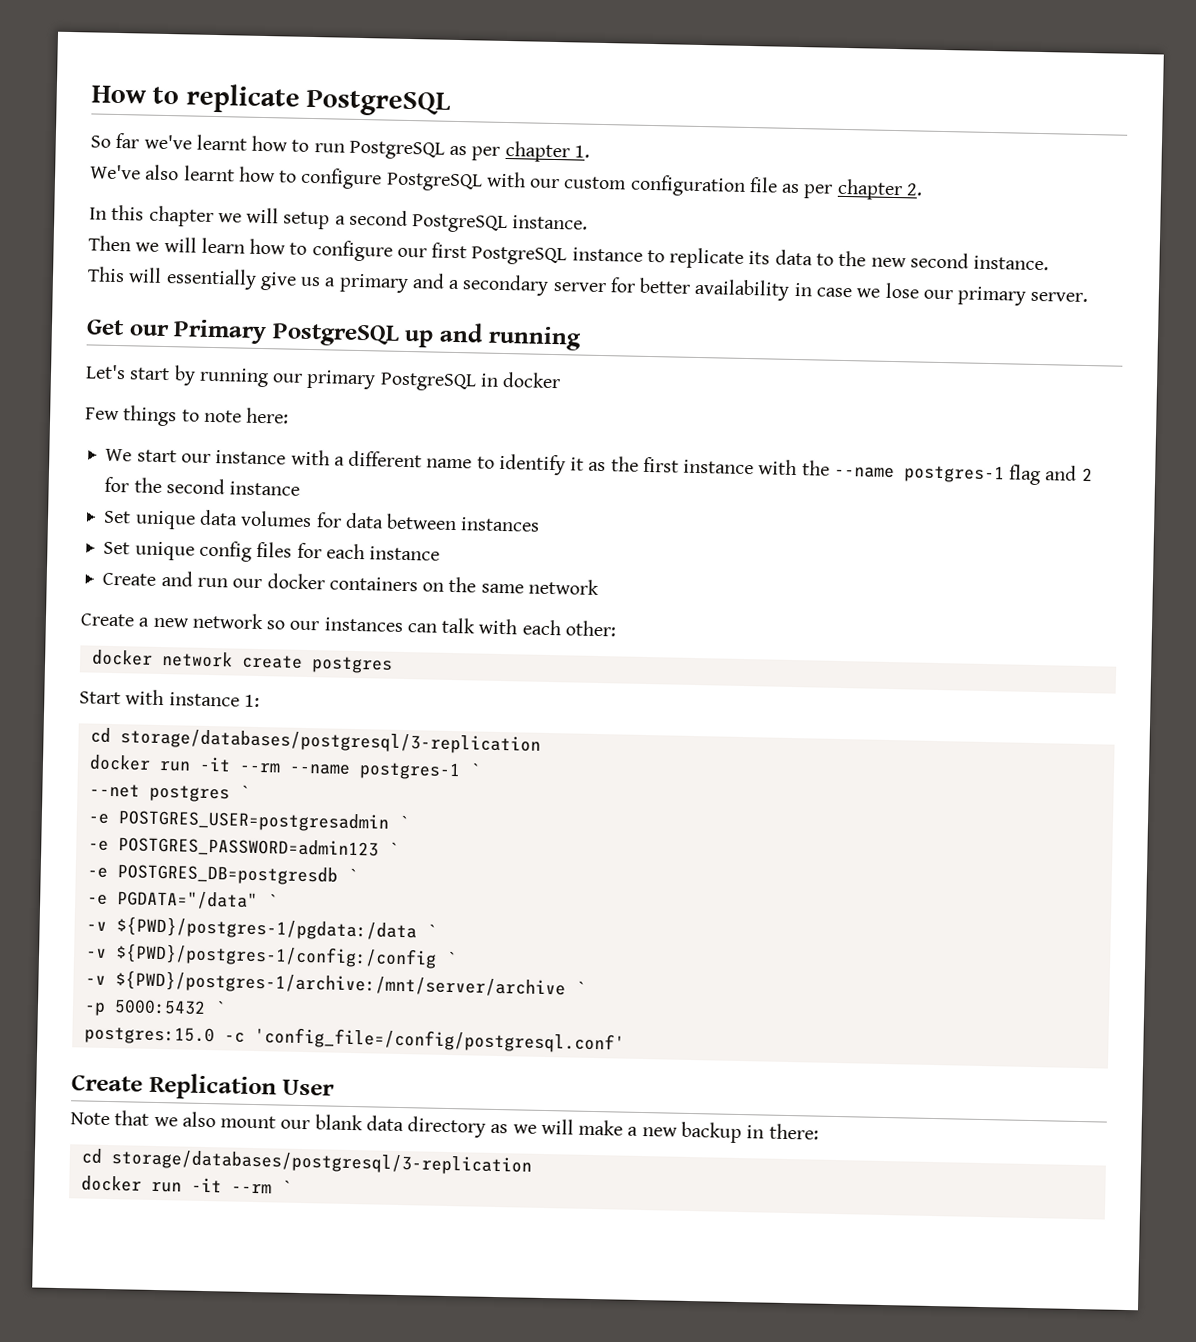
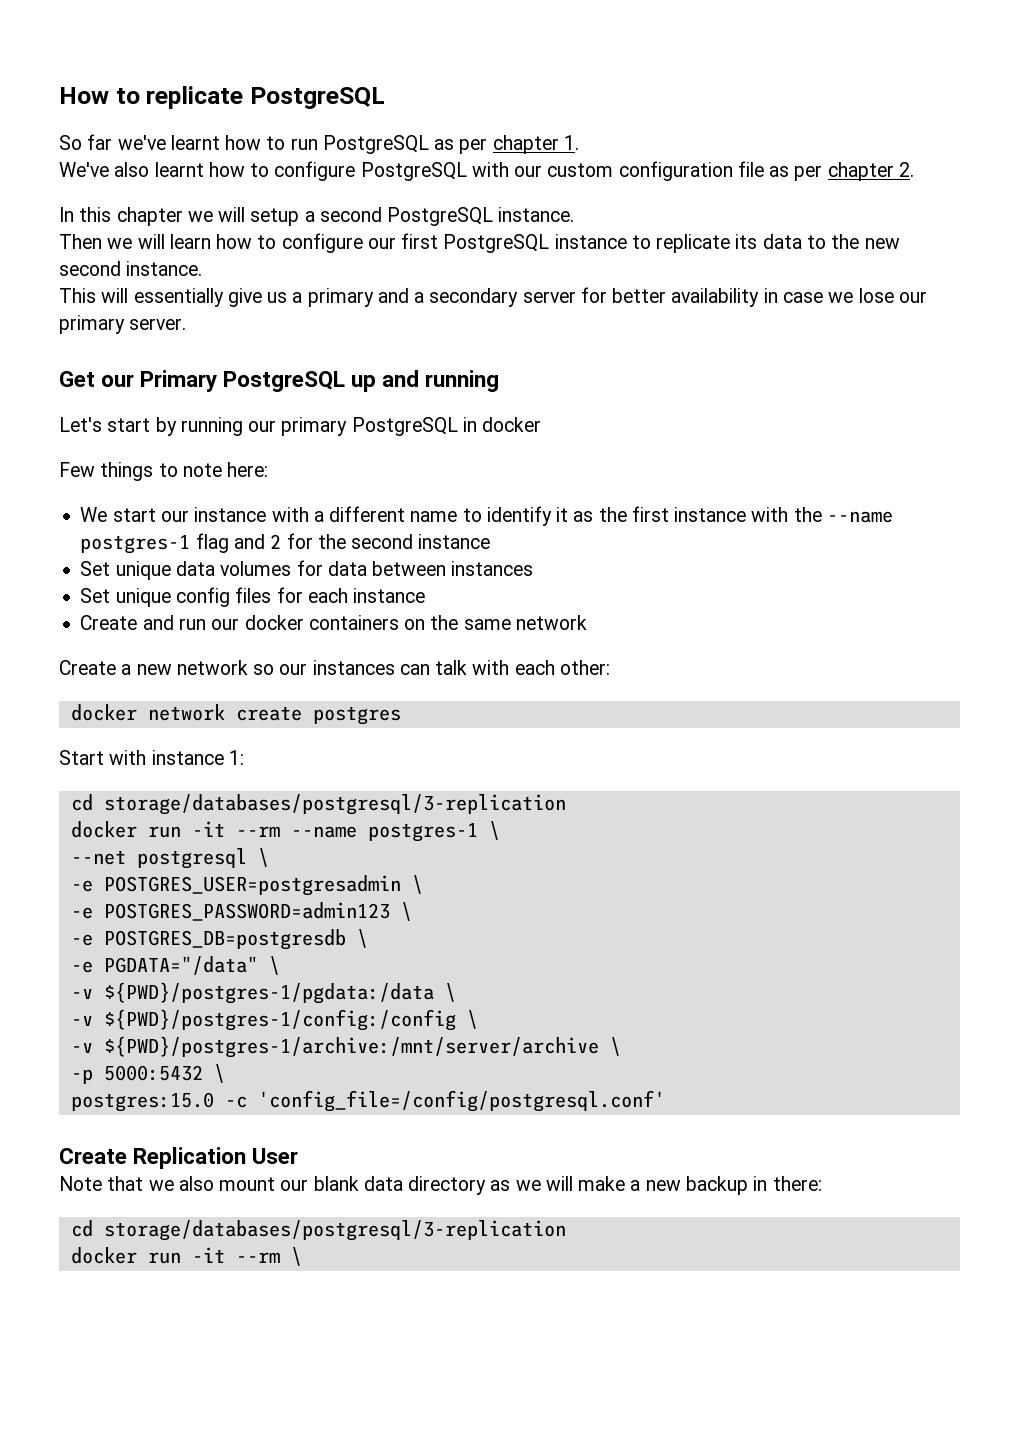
- docker run -it --rm --name postgres-1 `
+ docker run -it --rm --name postgres-1 \
- --net postgres `
+ --net postgresql \
- -e POSTGRES_USER=postgresadmin `
+ -e POSTGRES_USER=postgresadmin \
- -e POSTGRES_PASSWORD=admin123 `
+ -e POSTGRES_PASSWORD=admin123 \
- -e POSTGRES_DB=postgresdb `
+ -e POSTGRES_DB=postgresdb \
- -e PGDATA="/data" `
+ -e PGDATA="/data" \
- -v ${PWD}/postgres-1/pgdata:/data `
+ -v ${PWD}/postgres-1/pgdata:/data \
- -v ${PWD}/postgres-1/config:/config `
+ -v ${PWD}/postgres-1/config:/config \
- -v ${PWD}/postgres-1/archive:/mnt/server/archive `
+ -v ${PWD}/postgres-1/archive:/mnt/server/archive \
- -p 5000:5432 `
+ -p 5000:5432 \
- docker run -it --rm `
+ docker run -it --rm \

